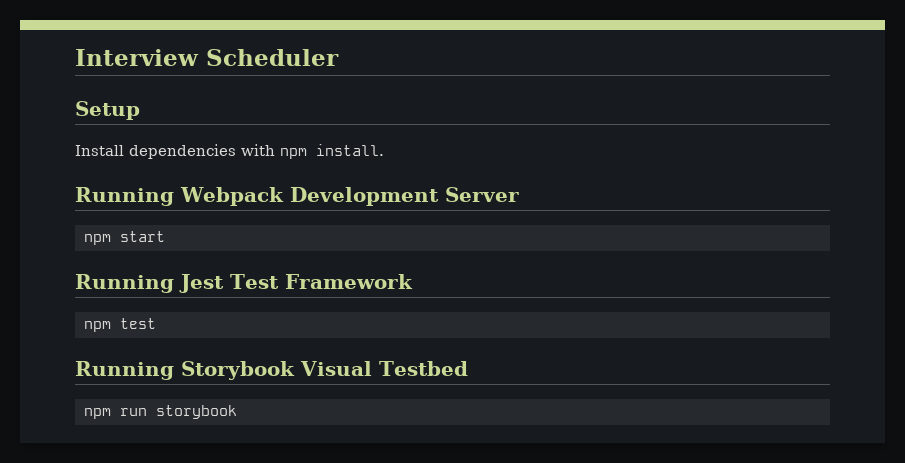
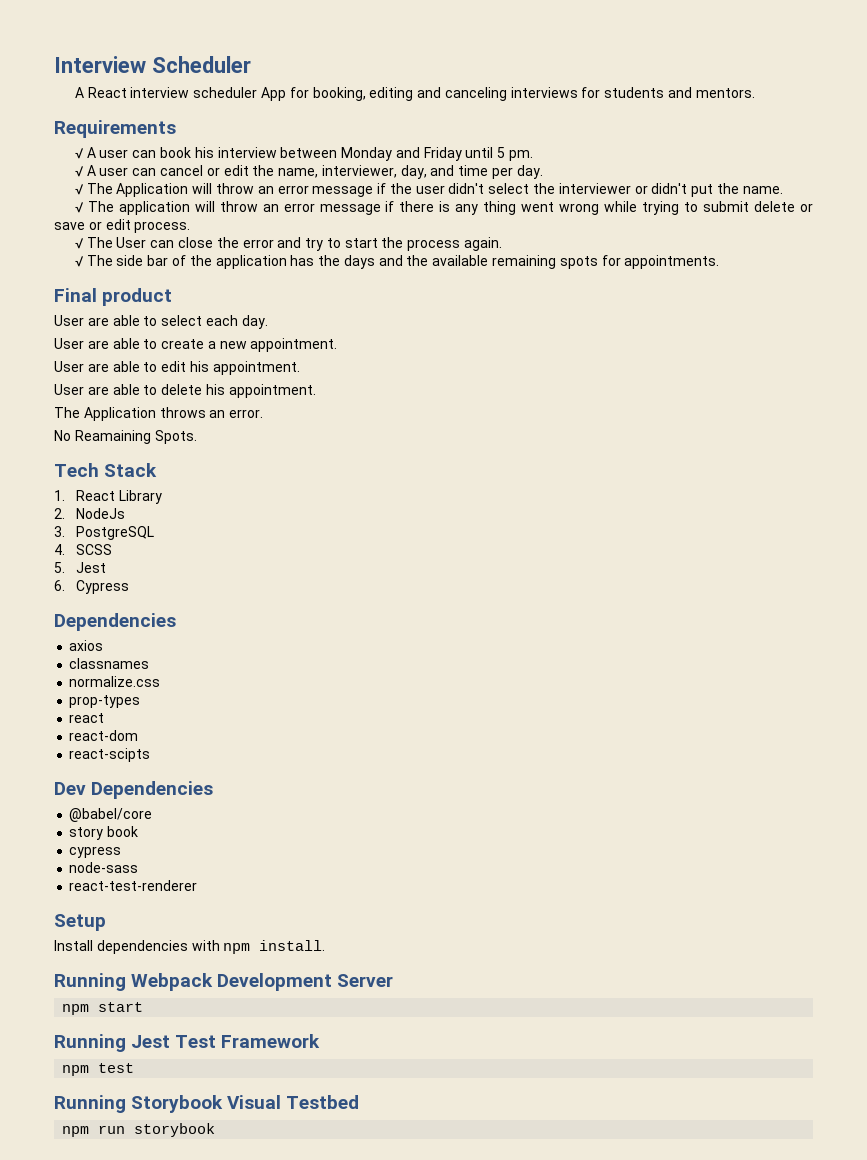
+ A React interview scheduler App for booking, editing and canceling interviews for students and mentors.
+ Requirements
+ √ A user can book his interview between Monday and Friday until 5 pm.
+ √ A user can cancel or edit the name, interviewer, day, and time per day.
+ √ The Application will throw an error message if the user didn't select the interviewer or didn't put the name.
+ √ The application will throw an error message if there is any thing went wrong while trying to submit delete or save or edit process.
+ √ The User can close the error and try to start the process again.
+ √ The side bar of the application has the days and the available remaining spots for appointments.
+ Final product
+ User are able to select each day.
+ User are able to create a new appointment.
+ User are able to edit his appointment.
+ User are able to delete his appointment.
+ The Application throws an error.
+ No Reamaining Spots.
+ Tech Stack
+ 1. React Library
+ 2. NodeJs
+ 3. PostgreSQL
+ 4. SCSS
+ 5. Jest
+ 6. Cypress
+ Dependencies
+ axios
+ classnames
+ normalize.css
+ prop-types
+ react
+ react-dom
+ react-scipts
+ Dev Dependencies
+ @babel/core
+ story book
+ cypress
+ node-sass
+ react-test-renderer

